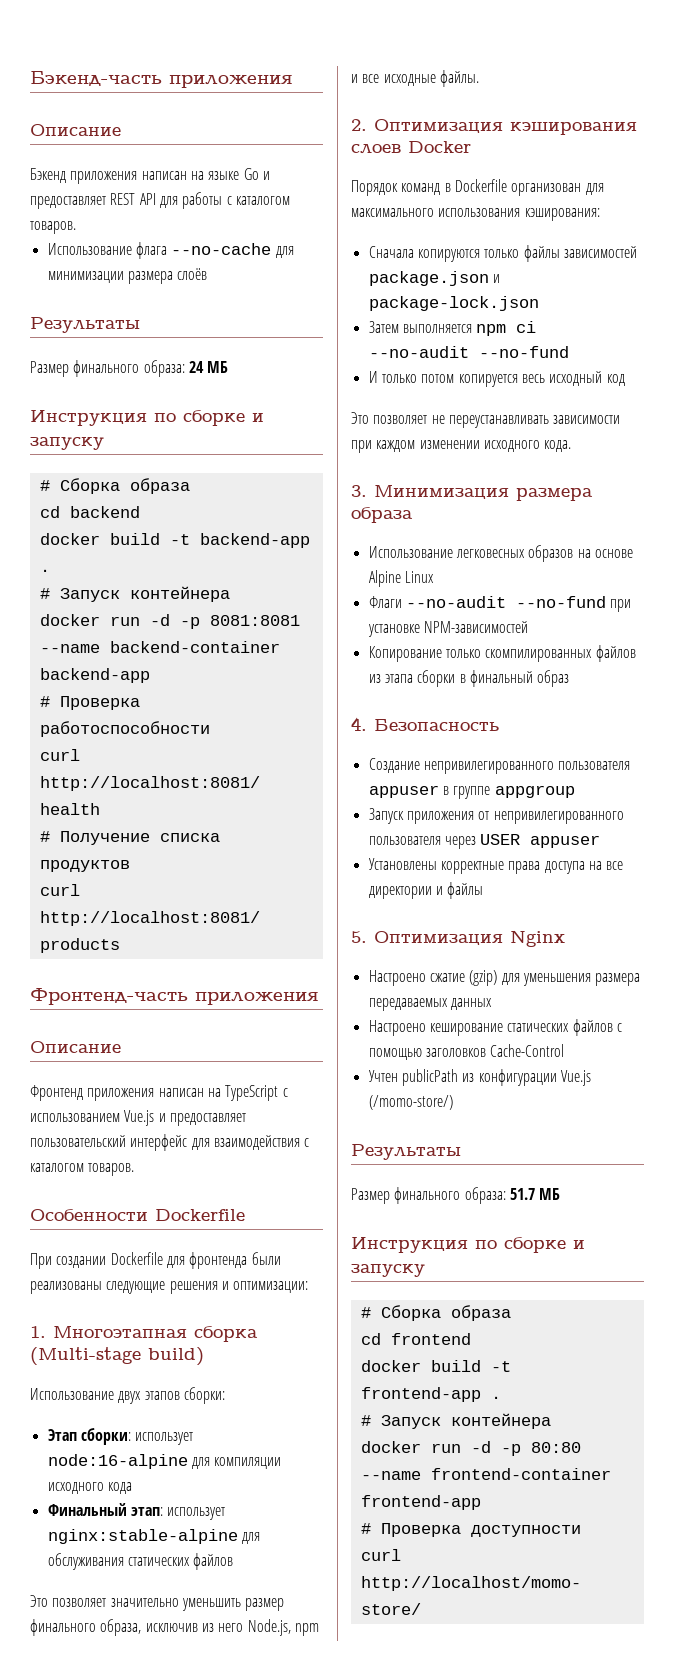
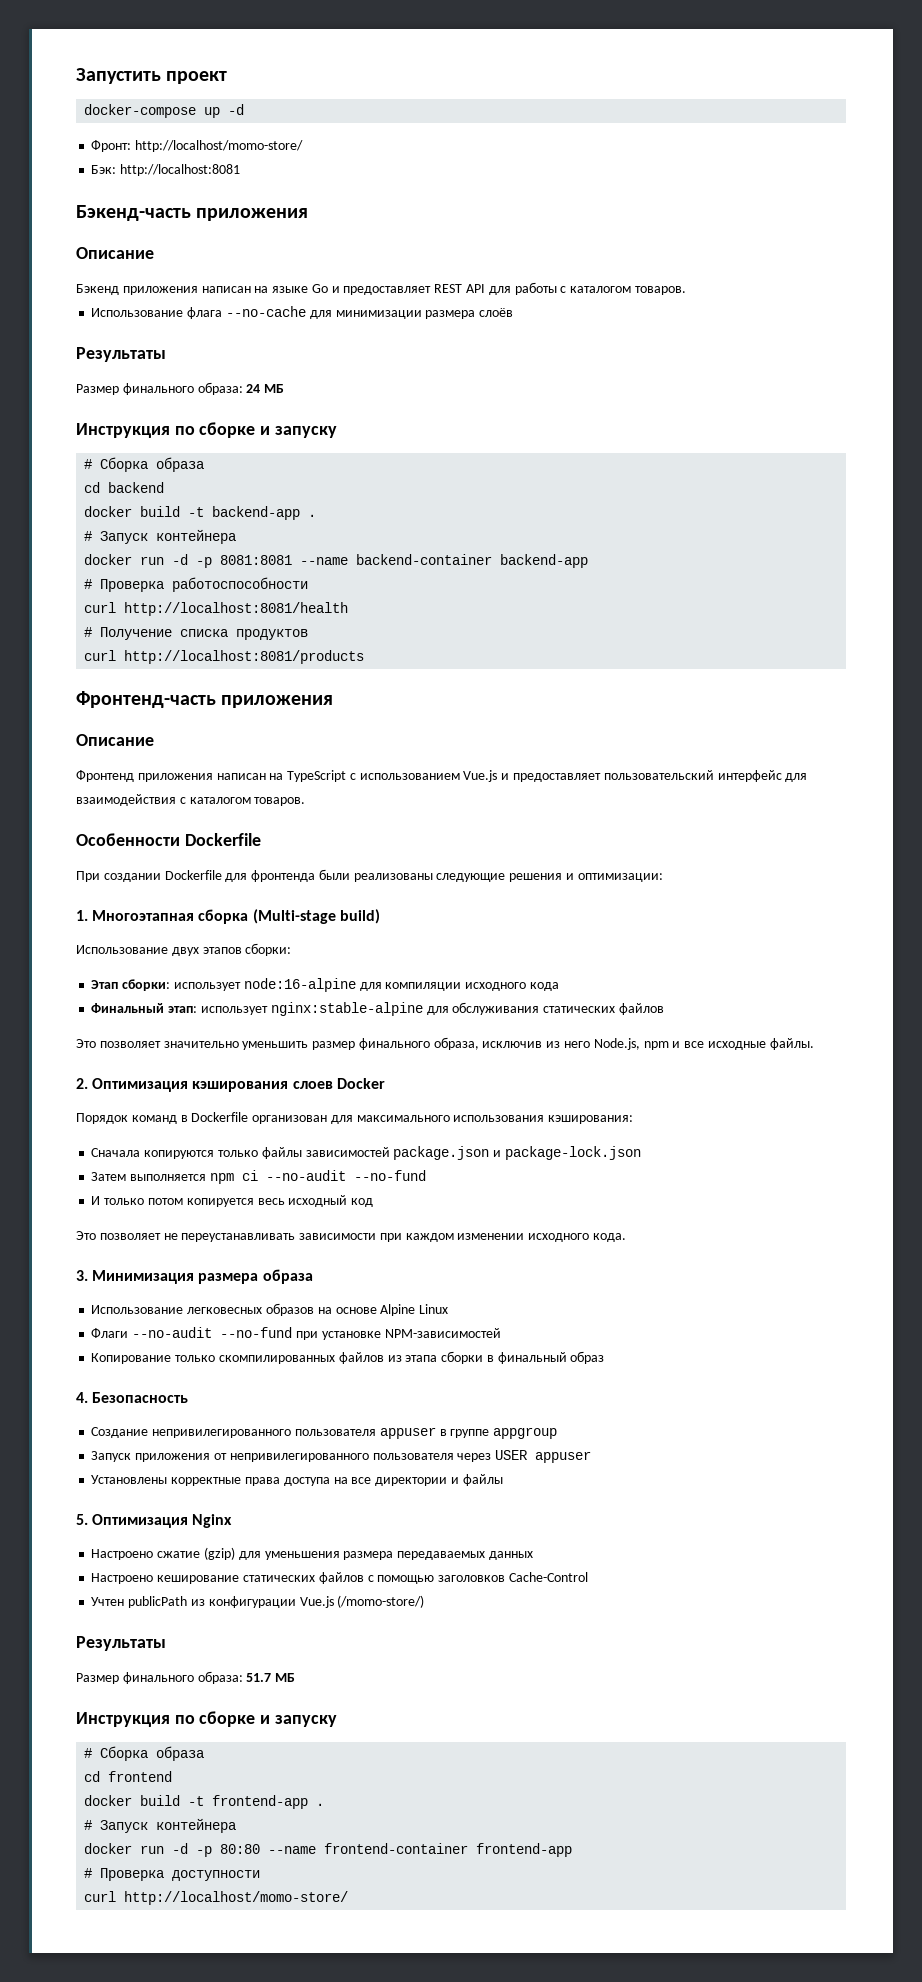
+ Запустить проект
+ docker-compose up -d
+ Фронт: http://localhost/momo-store/
+ Бэк: http://localhost:8081

